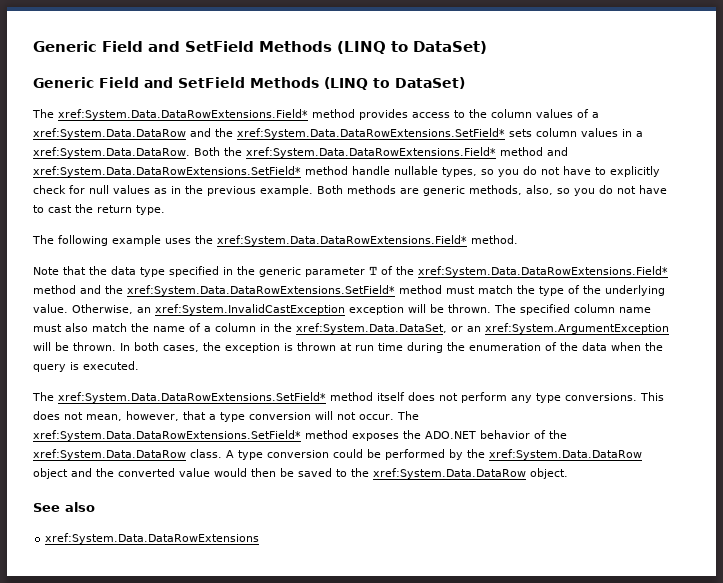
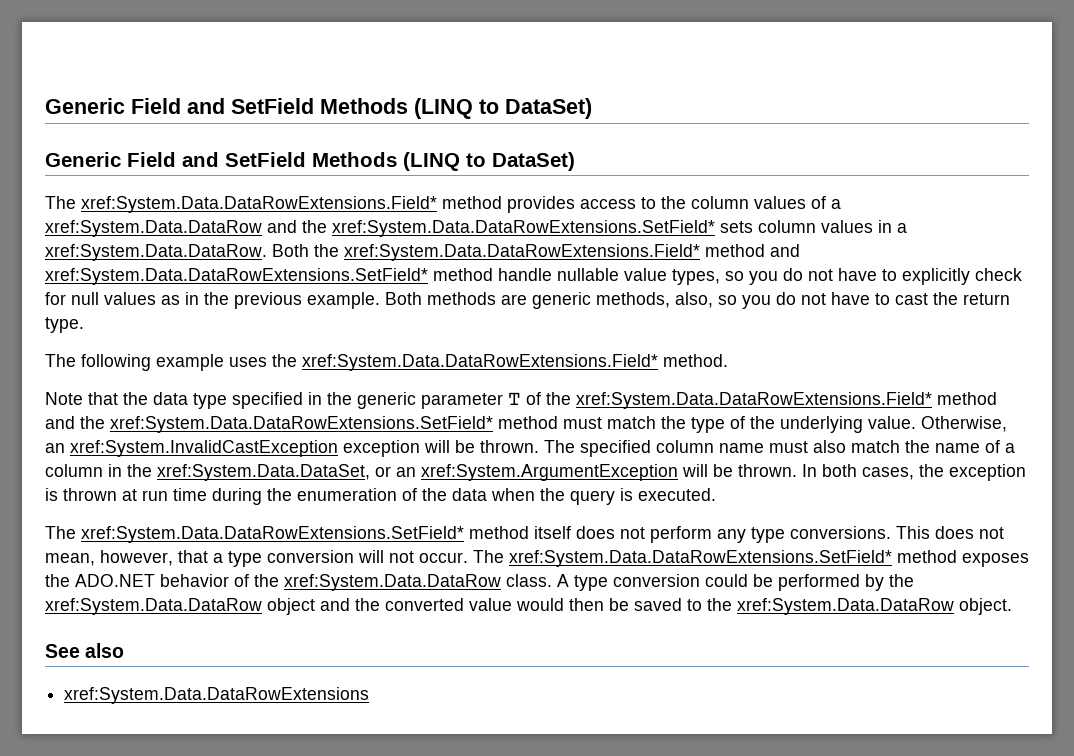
- The xref:System.Data.DataRowExtensions.Field* method provides access to the column values of a xref:System.Data.DataRow and the xref:System.Data.DataRowExtensions.SetField* sets column values in a xref:System.Data.DataRow. Both the xref:System.Data.DataRowExtensions.Field* method and xref:System.Data.DataRowExtensions.SetField* method handle nullable types, so you do not have to explicitly check for null values as in the previous example.
+ The xref:System.Data.DataRowExtensions.Field* method provides access to the column values of a xref:System.Data.DataRow and the xref:System.Data.DataRowExtensions.SetField* sets column values in a xref:System.Data.DataRow. Both the xref:System.Data.DataRowExtensions.Field* method and xref:System.Data.DataRowExtensions.SetField* method handle nullable value types, so you do not have to explicitly check for null values as in the previous example.

